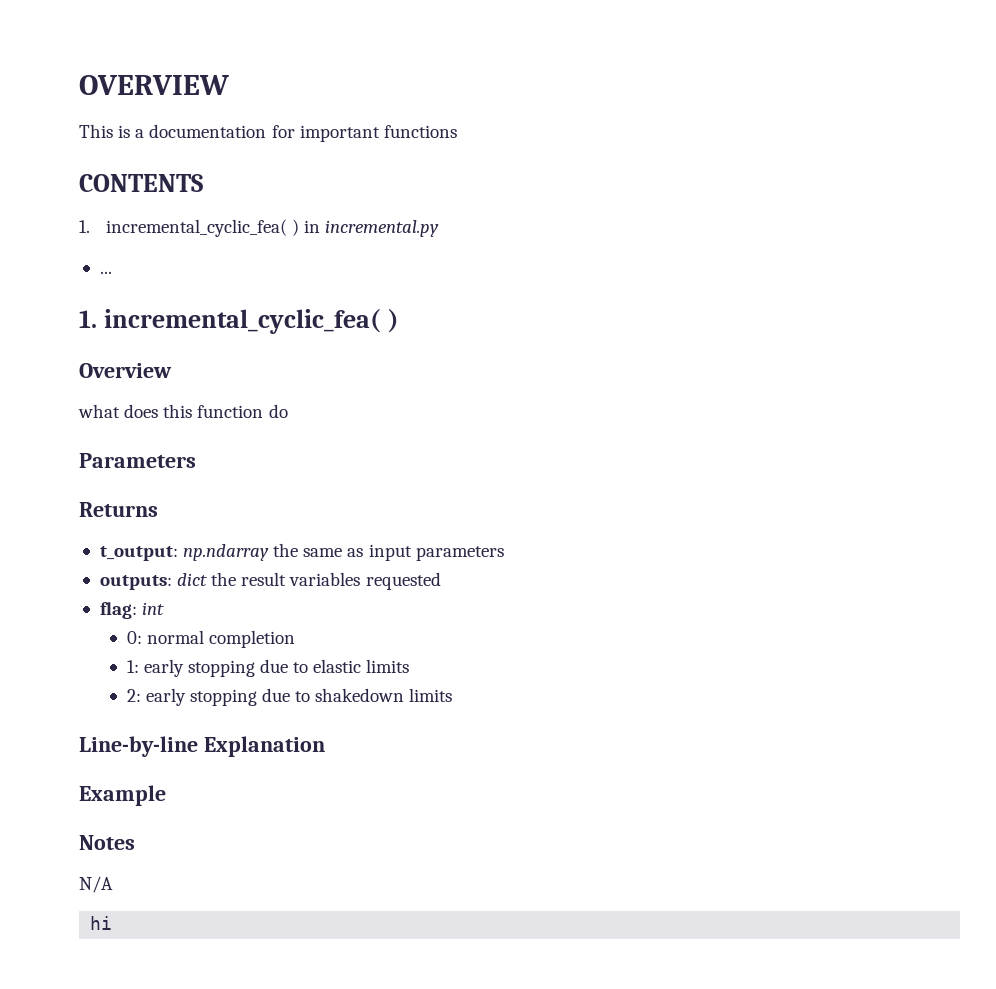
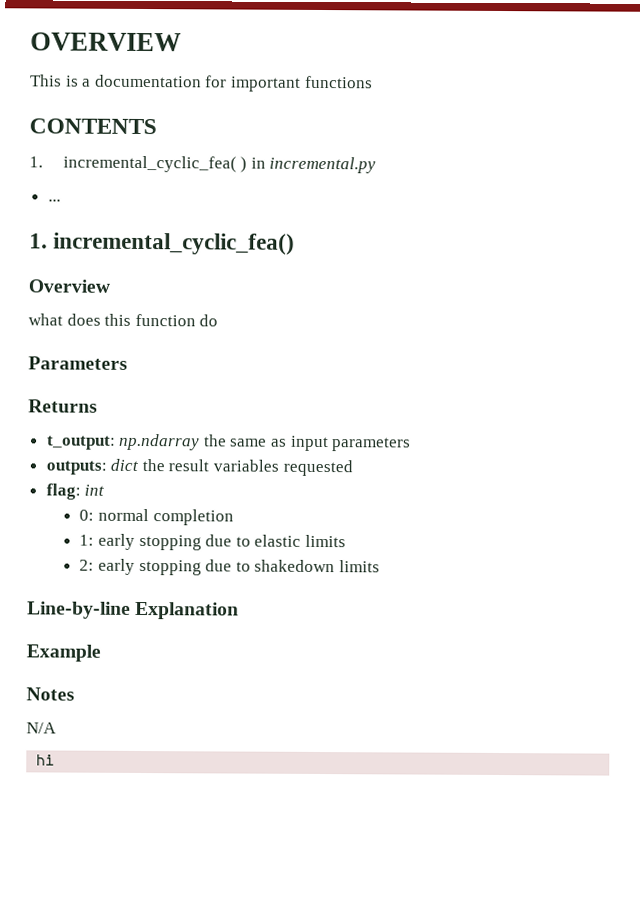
  ...
- 1. incremental_cyclic_fea( )
+ 1. incremental_cyclic_fea()

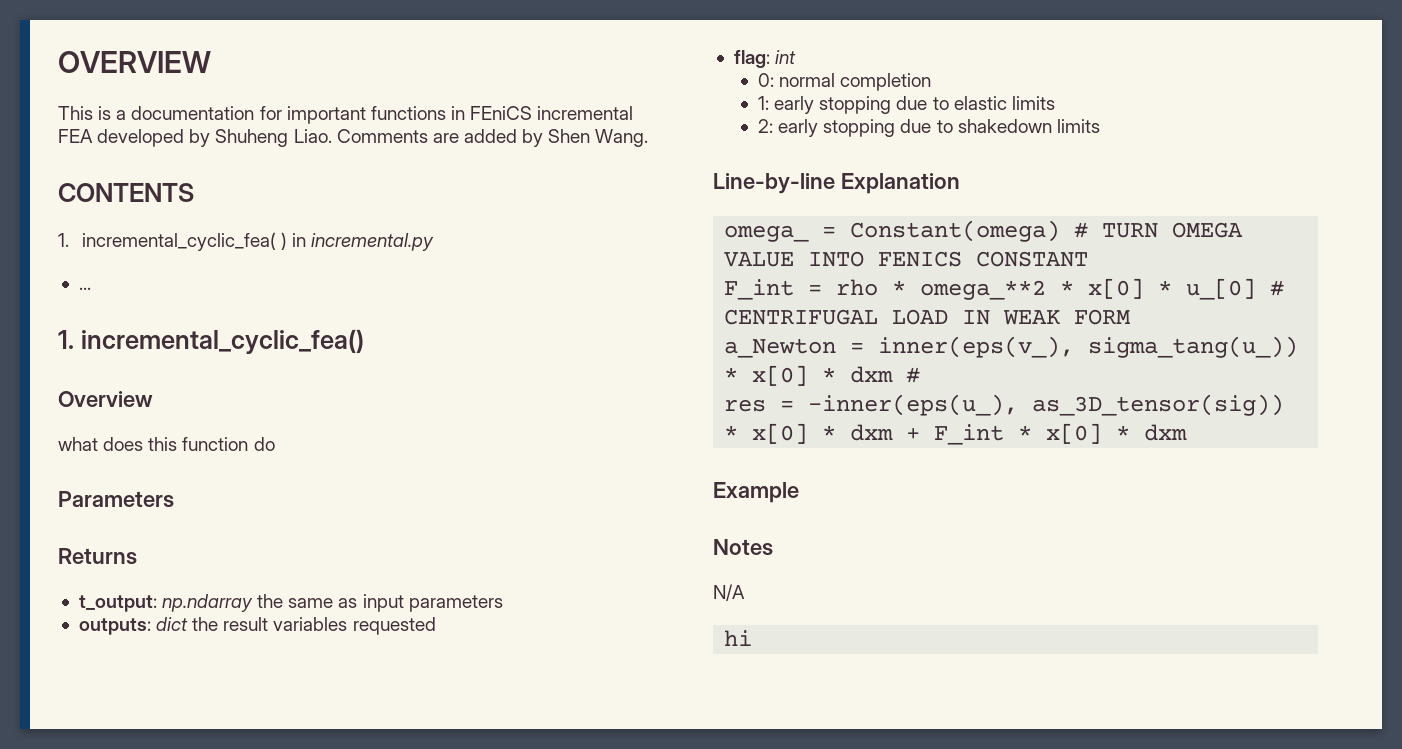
- This is a documentation for important functions
+ This is a documentation for important functions in FEniCS incremental FEA developed by Shuheng Liao. Comments are added by Shen Wang.
+ omega_ = Constant(omega) # TURN OMEGA VALUE INTO FENICS CONSTANT
+ F_int = rho * omega_**2 * x[0] * u_[0] # CENTRIFUGAL LOAD IN WEAK FORM
+ a_Newton = inner(eps(v_), sigma_tang(u_)) * x[0] * dxm #
+ res = -inner(eps(u_), as_3D_tensor(sig)) * x[0] * dxm + F_int * x[0] * dxm

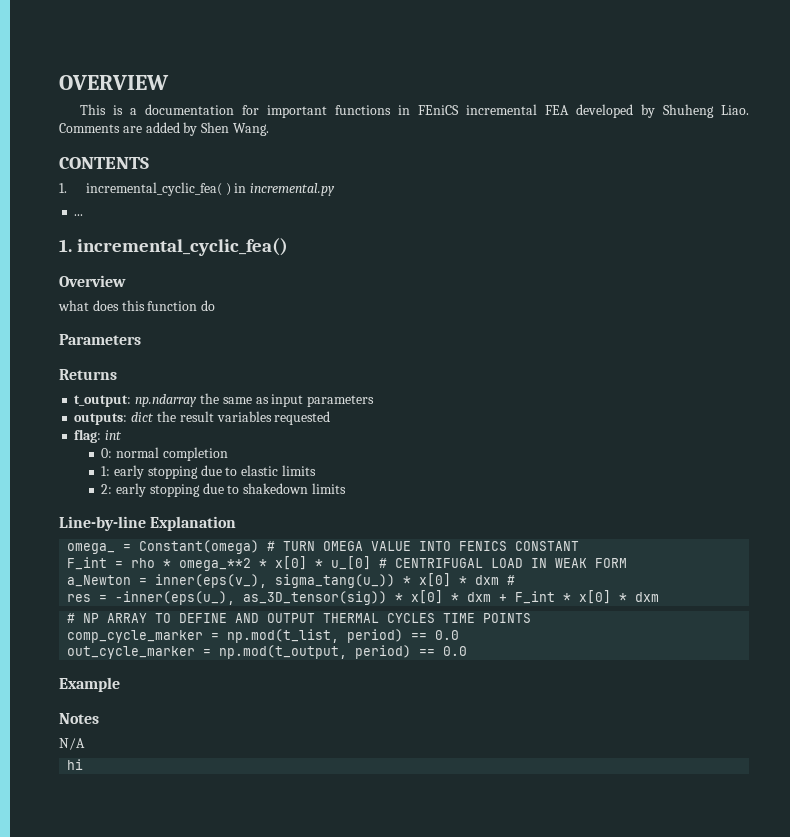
+ # NP ARRAY TO DEFINE AND OUTPUT THERMAL CYCLES TIME POINTS
+ comp_cycle_marker = np.mod(t_list, period) == 0.0
+ out_cycle_marker = np.mod(t_output, period) == 0.0

